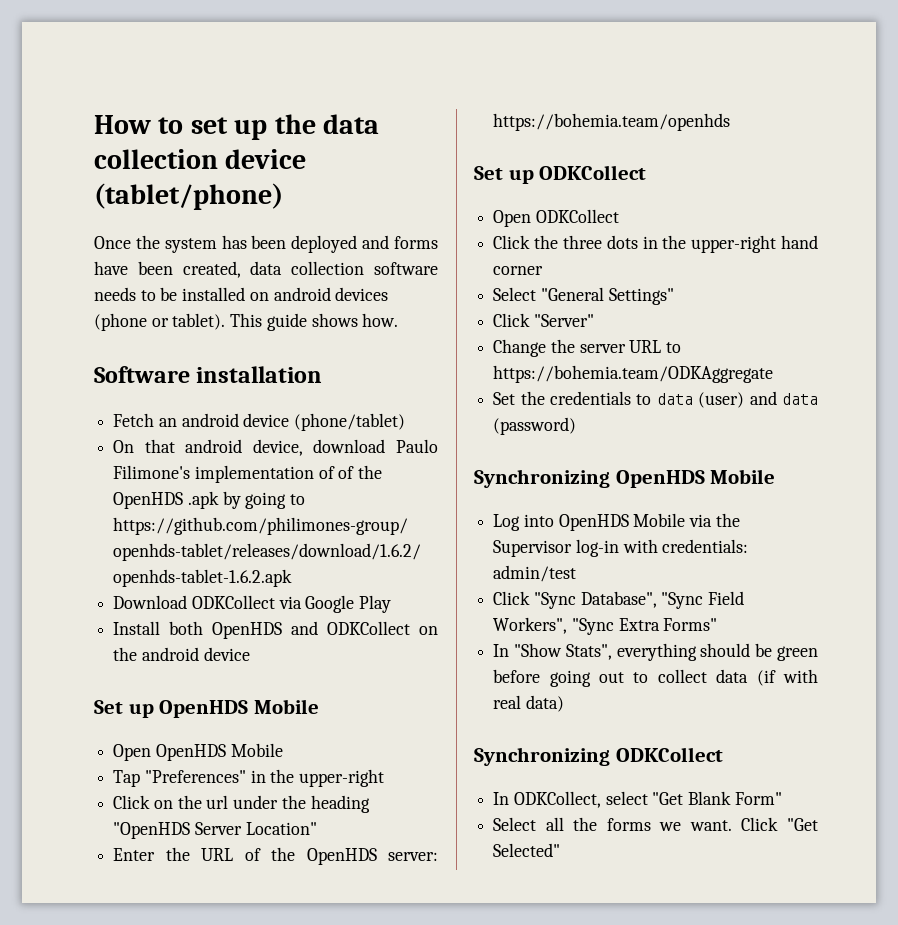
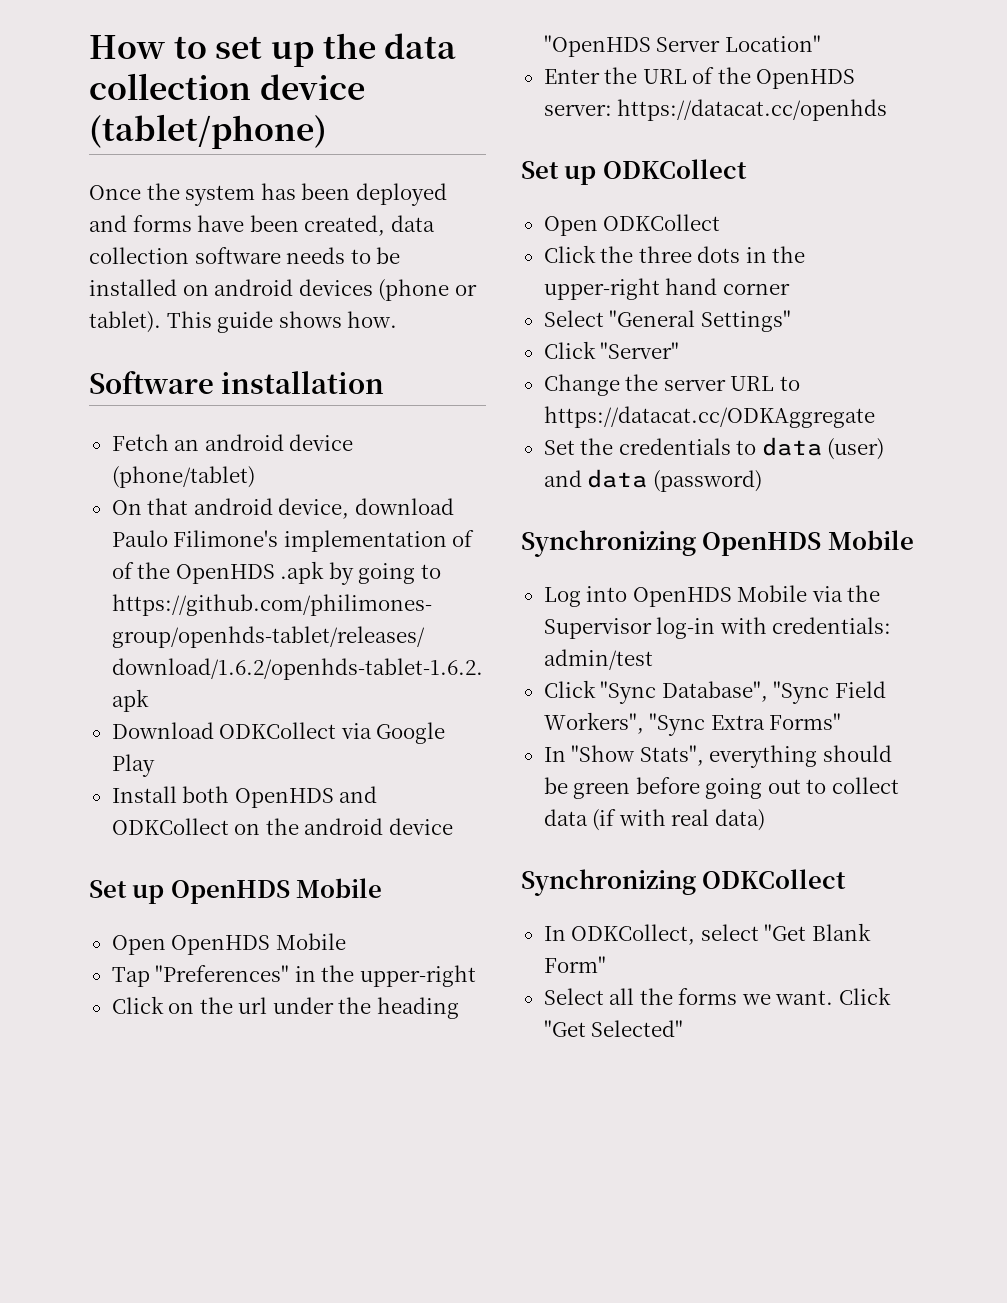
- Enter the URL of the OpenHDS server: https://bohemia.team/openhds
+ Enter the URL of the OpenHDS server: https://datacat.cc/openhds
- Change the server URL to https://bohemia.team/ODKAggregate
+ Change the server URL to https://datacat.cc/ODKAggregate

